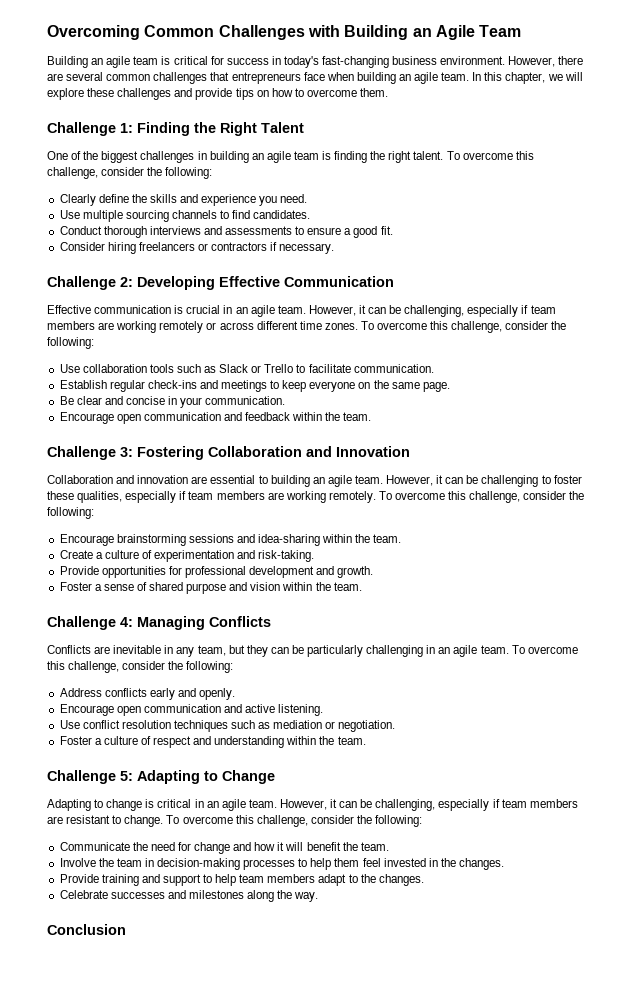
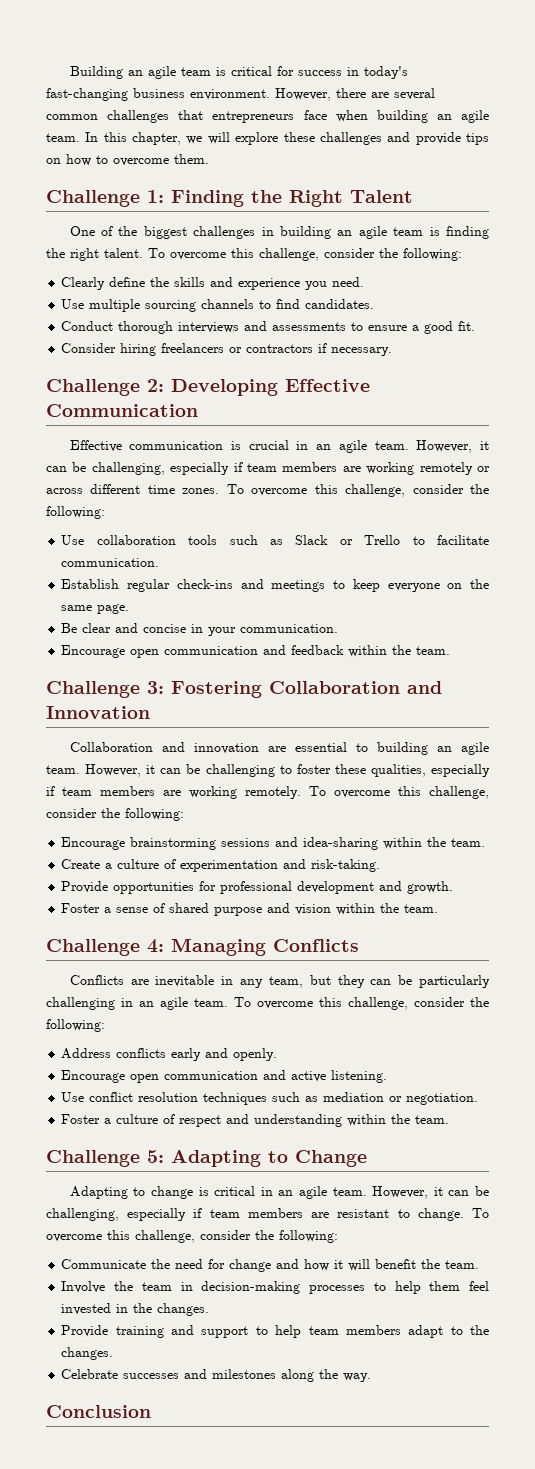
- Overcoming Common Challenges with Building an Agile Team

